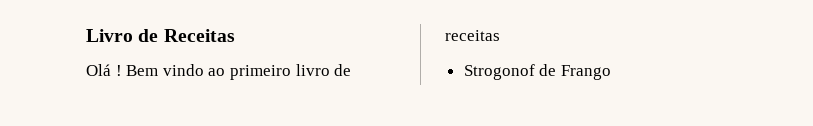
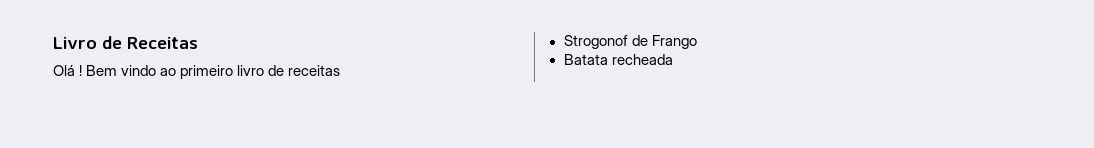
+ Batata recheada

